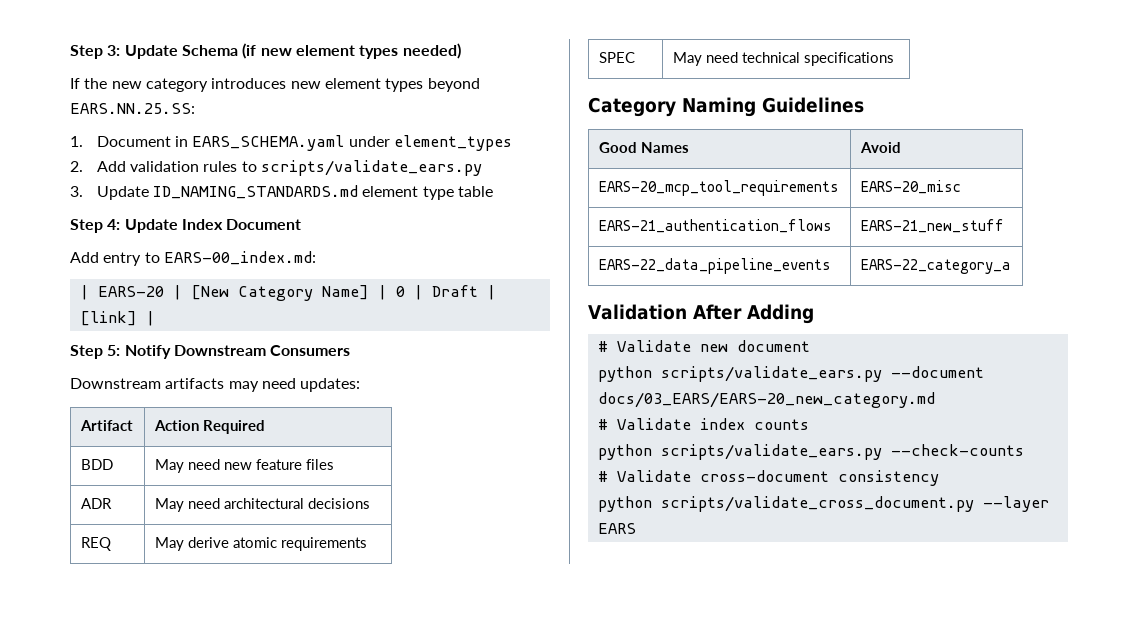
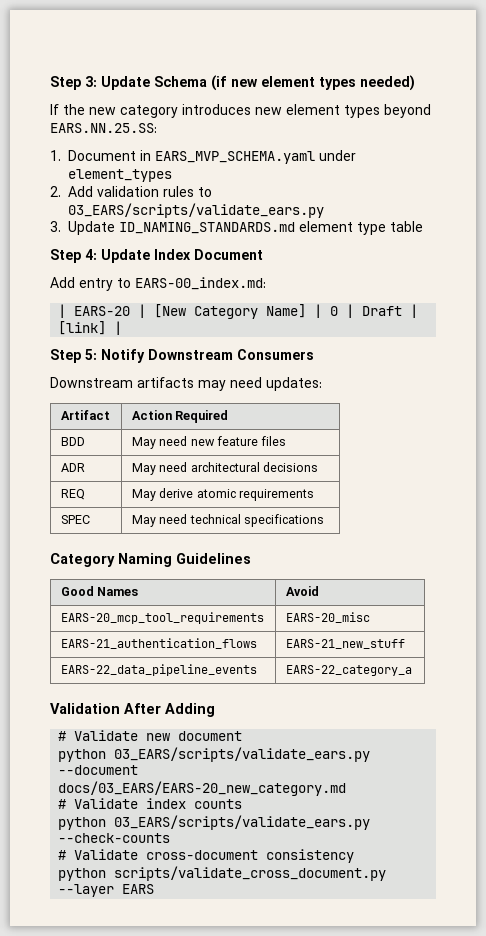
- 1. Document in EARS_SCHEMA.yaml under element_types
+ 1. Document in EARS_MVP_SCHEMA.yaml under element_types
- 2. Add validation rules to scripts/validate_ears.py
+ 2. Add validation rules to 03_EARS/scripts/validate_ears.py
- python scripts/validate_ears.py --document docs/03_EARS/EARS-20_new_category.md
+ python 03_EARS/scripts/validate_ears.py --document docs/03_EARS/EARS-20_new_category.md
- python scripts/validate_ears.py --check-counts
+ python 03_EARS/scripts/validate_ears.py --check-counts

